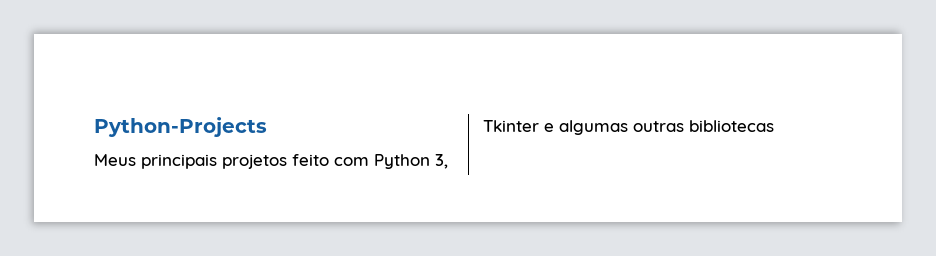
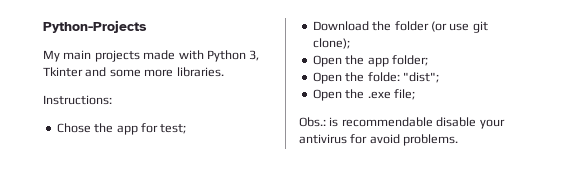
- Meus principais projetos feito com Python 3, Tkinter e algumas outras bibliotecas
+ My main projects made with Python 3, Tkinter and some more libraries.
+ Instructions:
+ Chose the app for test;
+ Download the folder (or use git clone);
+ Open the app folder;
+ Open the folde: "dist";
+ Open the .exe file;
+ Obs.: is recommendable disable your antivirus for avoid problems.

